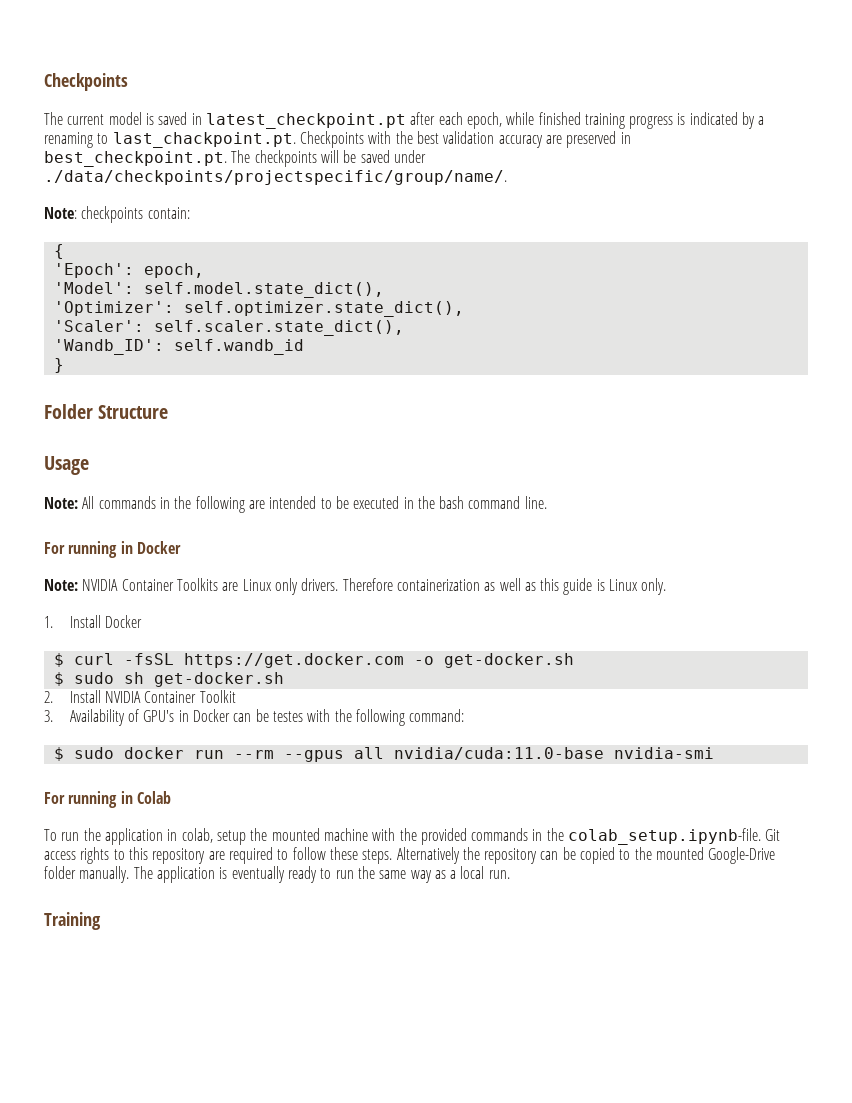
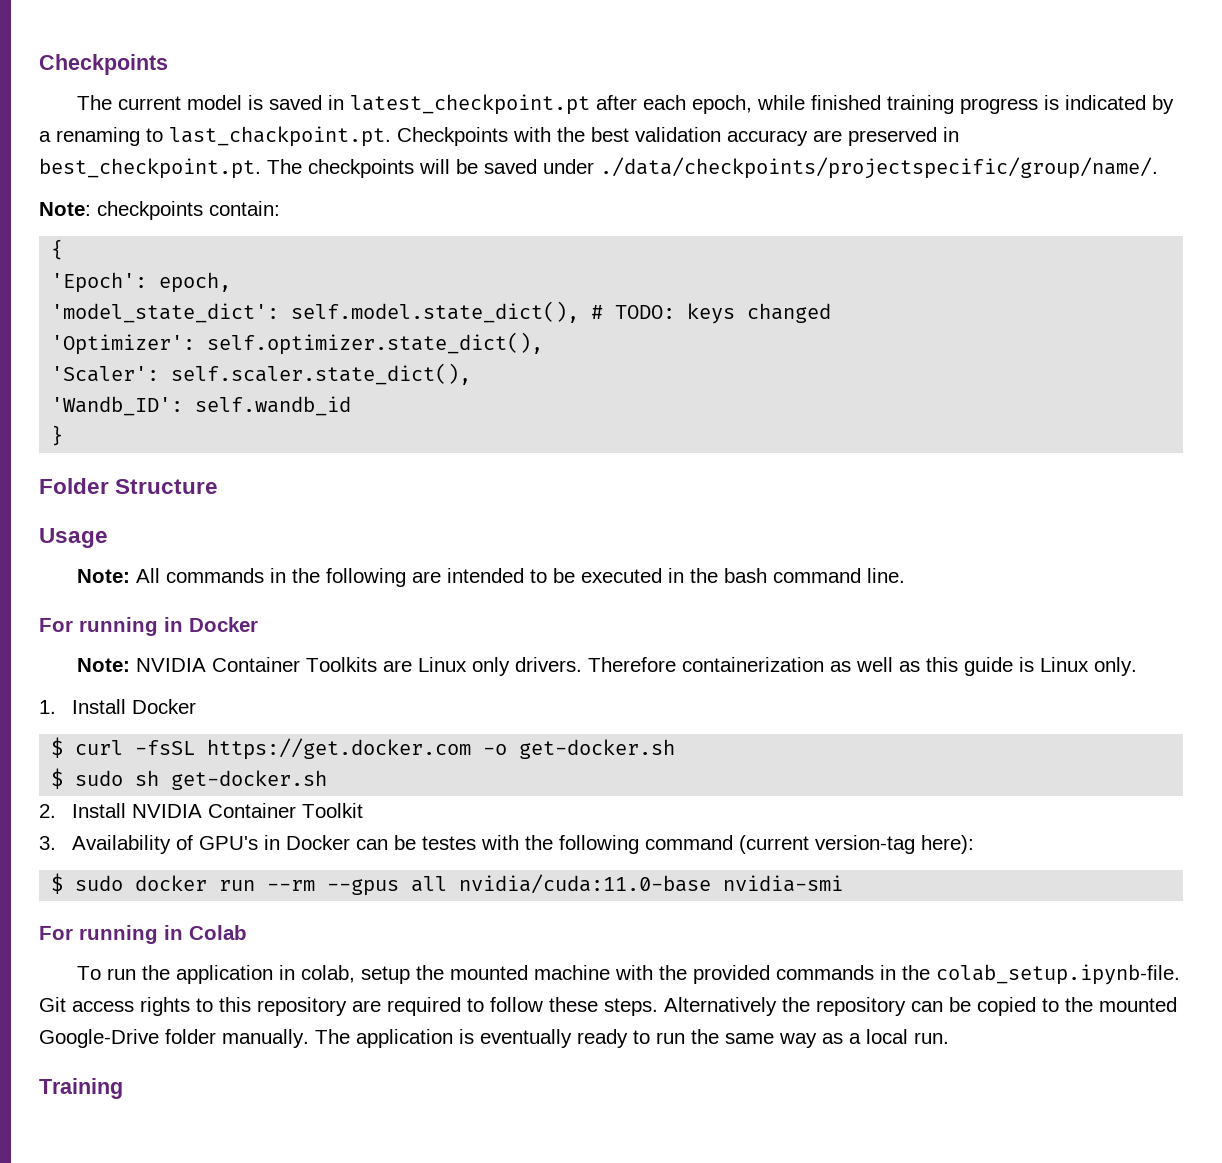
- 'Model': self.model.state_dict(),
+ 'model_state_dict': self.model.state_dict(), # TODO: keys changed
- 3. Availability of GPU's in Docker can be testes with the following command:
+ 3. Availability of GPU's in Docker can be testes with the following command (current version-tag here):

